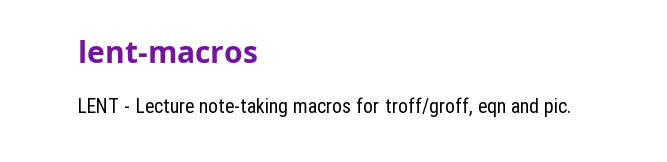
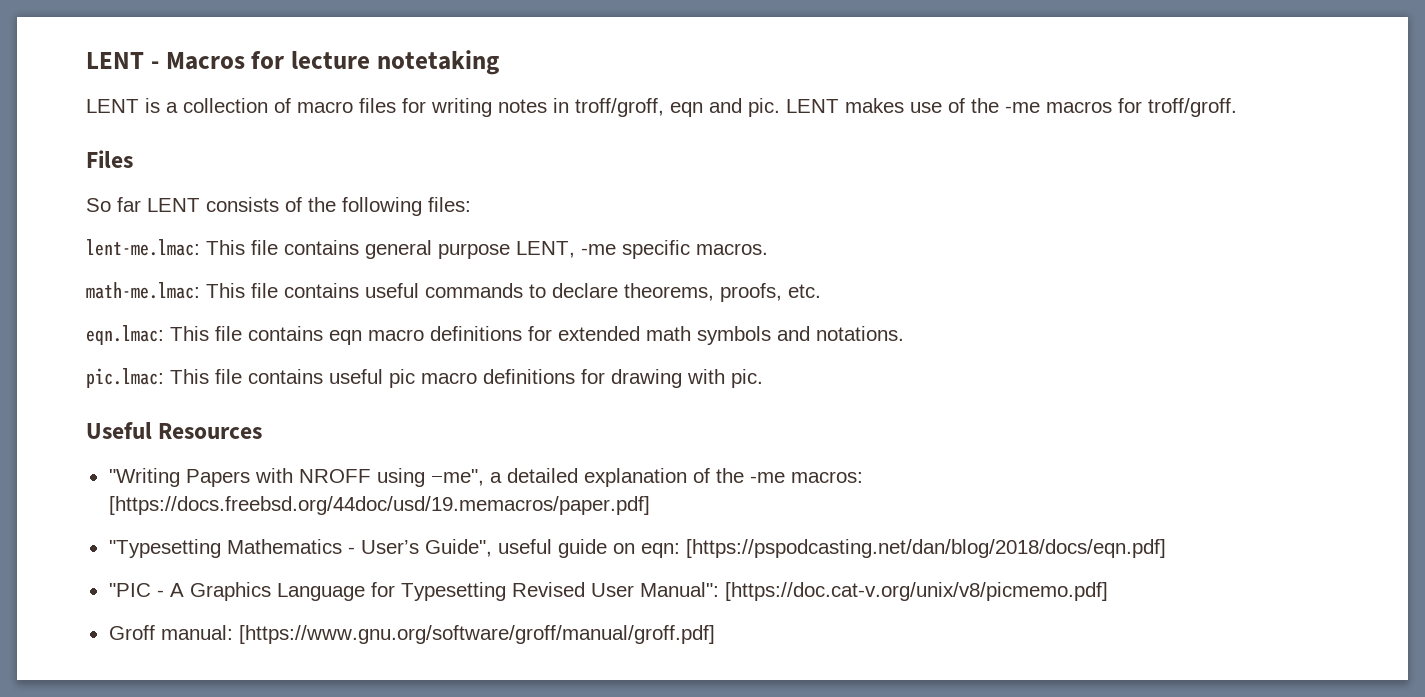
- lent-macros
- LENT - Lecture note-taking macros for troff/groff, eqn and pic.
+ LENT - Macros for lecture notetaking
+ LENT is a collection of macro files for writing notes in troff/groff, eqn and pic. LENT makes use of the -me macros for troff/groff.
+ Files
+ So far LENT consists of the following files:
+ lent-me.lmac: This file contains general purpose LENT, -me specific macros.
+ math-me.lmac: This file contains useful commands to declare theorems, proofs, etc.
+ eqn.lmac: This file contains eqn macro definitions for extended math symbols and notations.
+ pic.lmac: This file contains useful pic macro definitions for drawing with pic.
+ Useful Resources
+ "Writing Papers with NROFF using −me", a detailed explanation of the -me macros: [https://docs.freebsd.org/44doc/usd/19.memacros/paper.pdf]
+ "Typesetting Mathematics - User’s Guide", useful guide on eqn: [https://pspodcasting.net/dan/blog/2018/docs/eqn.pdf]
+ "PIC - A Graphics Language for Typesetting Revised User Manual": [https://doc.cat-v.org/unix/v8/picmemo.pdf]
+ Groff manual: [https://www.gnu.org/software/groff/manual/groff.pdf]

